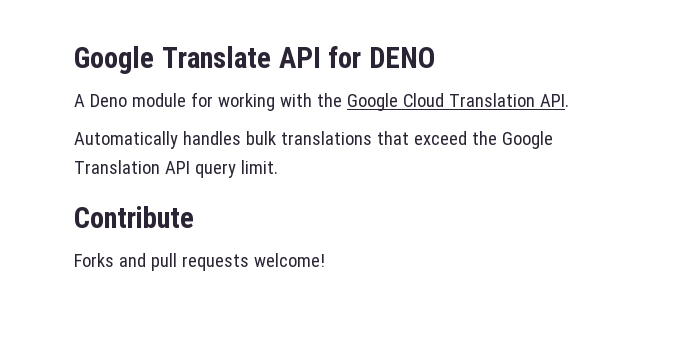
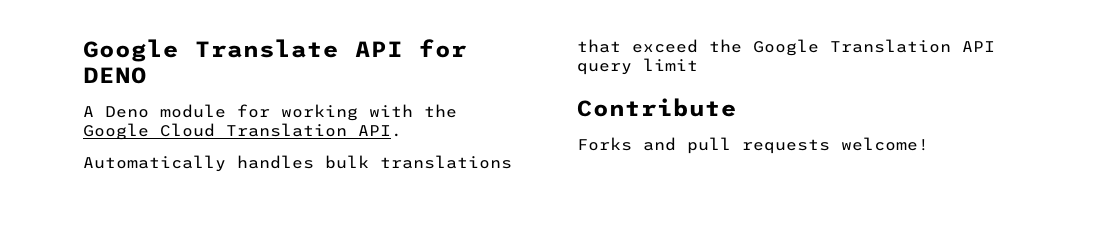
- Automatically handles bulk translations that exceed the Google Translation API query limit.
+ Automatically handles bulk translations that exceed the Google Translation API query limit

